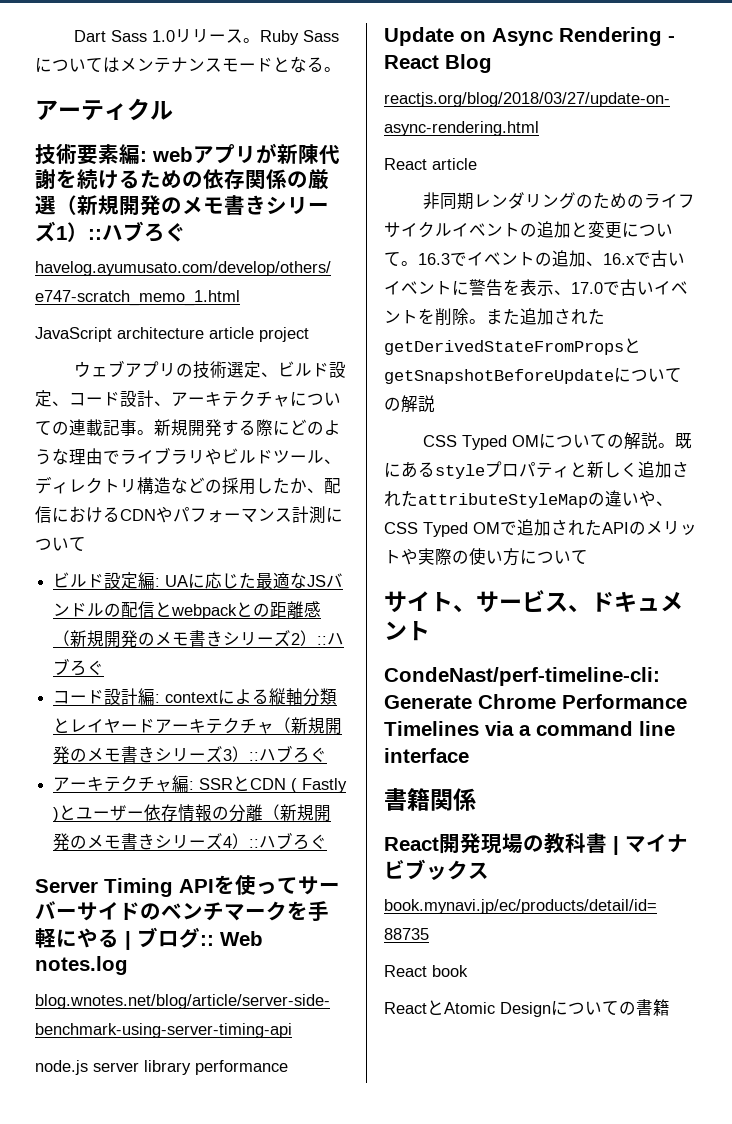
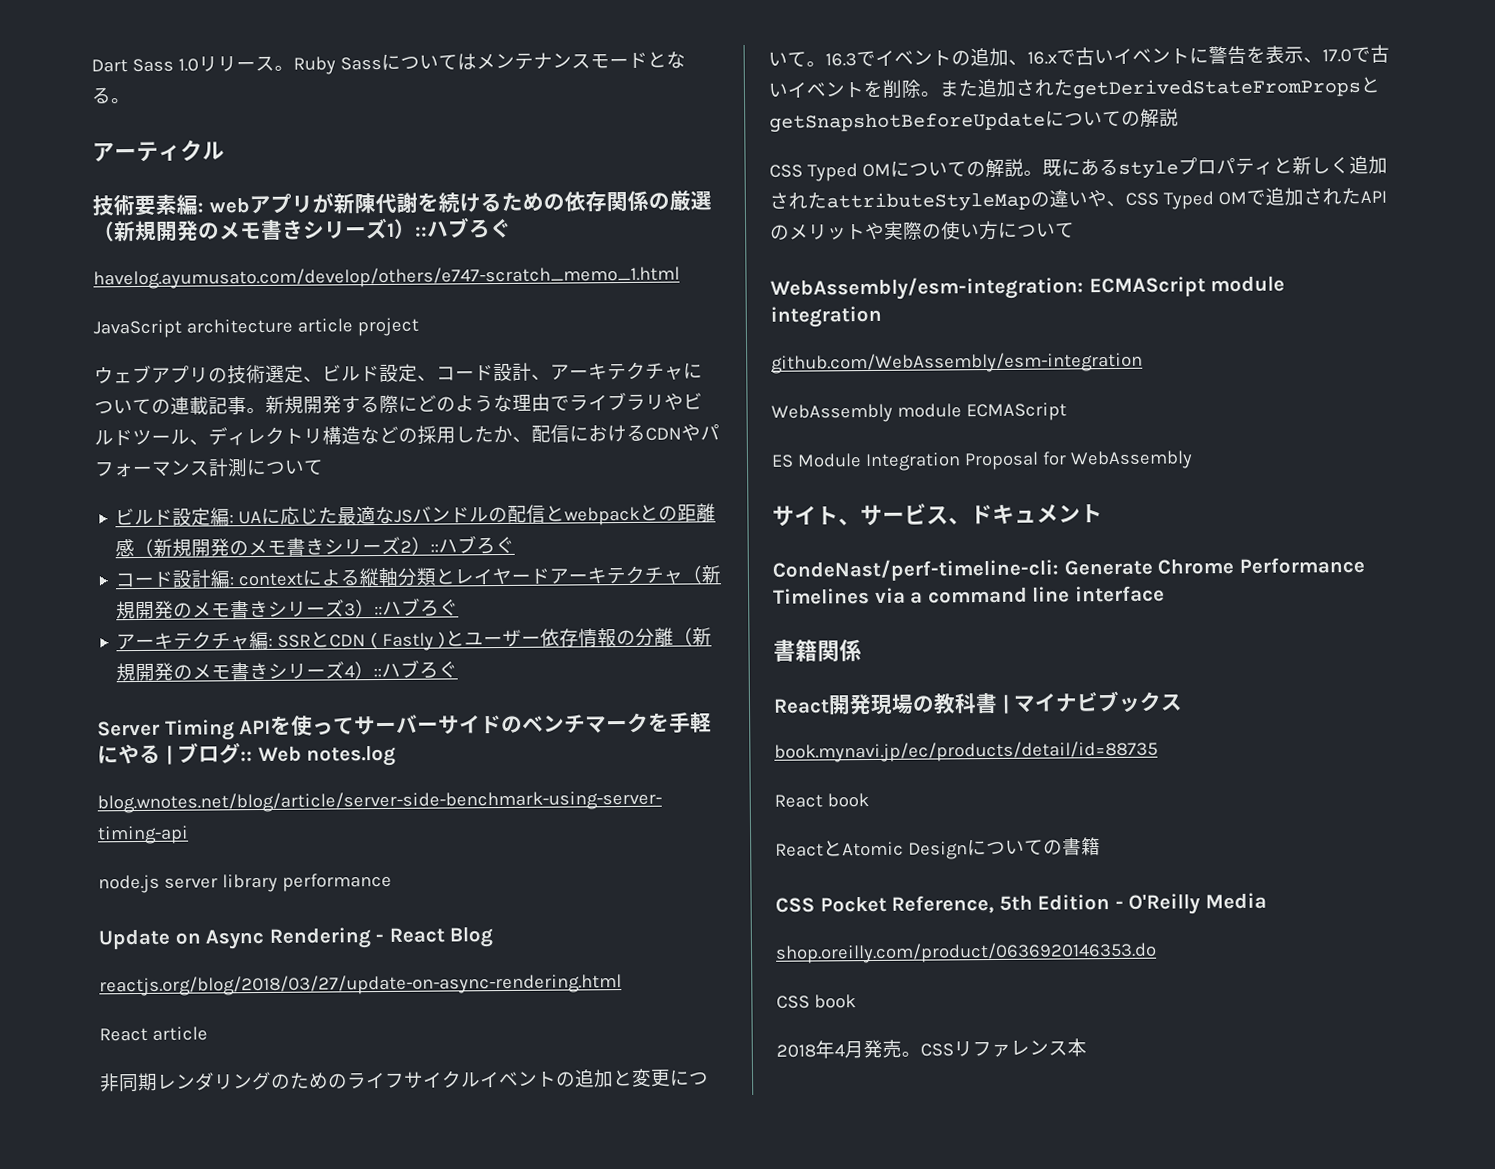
+ WebAssembly/esm-integration: ECMAScript module integration
+ github.com/WebAssembly/esm-integration
+ WebAssembly module ECMAScript
+ ES Module Integration Proposal for WebAssembly
+ CSS Pocket Reference, 5th Edition - O'Reilly Media
+ shop.oreilly.com/product/0636920146353.do
+ CSS book
+ 2018年4月発売。CSSリファレンス本

